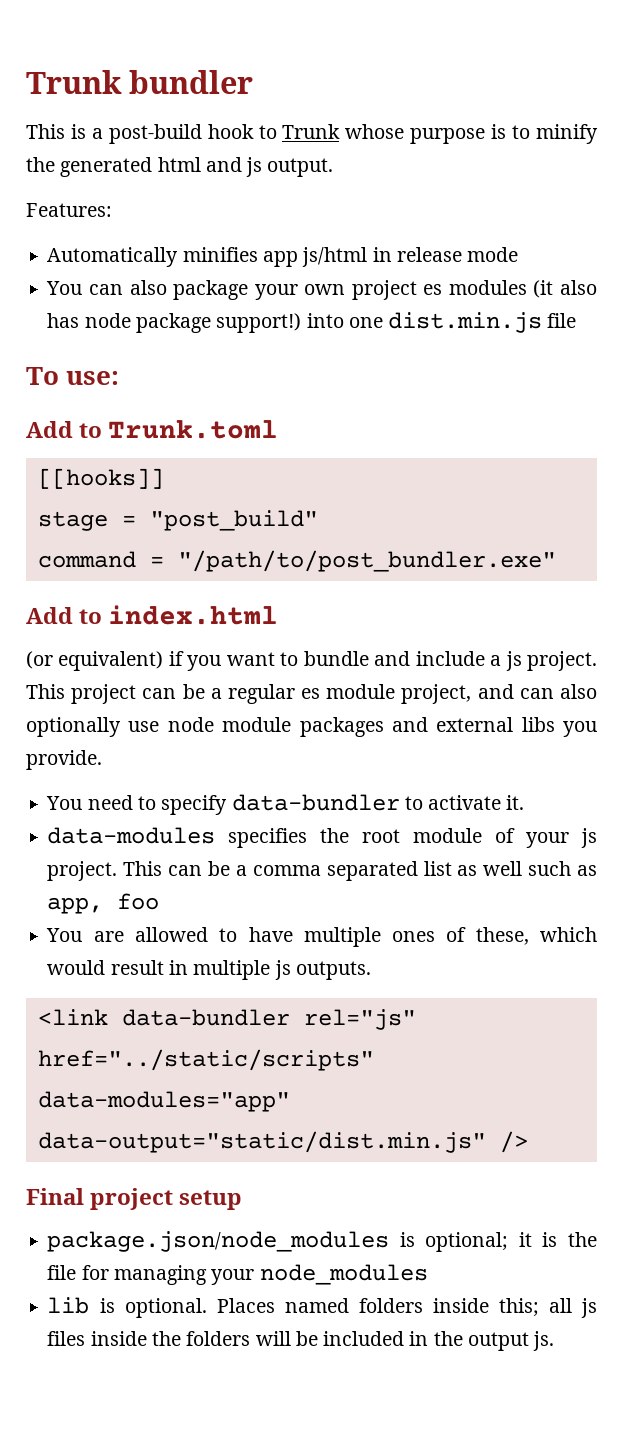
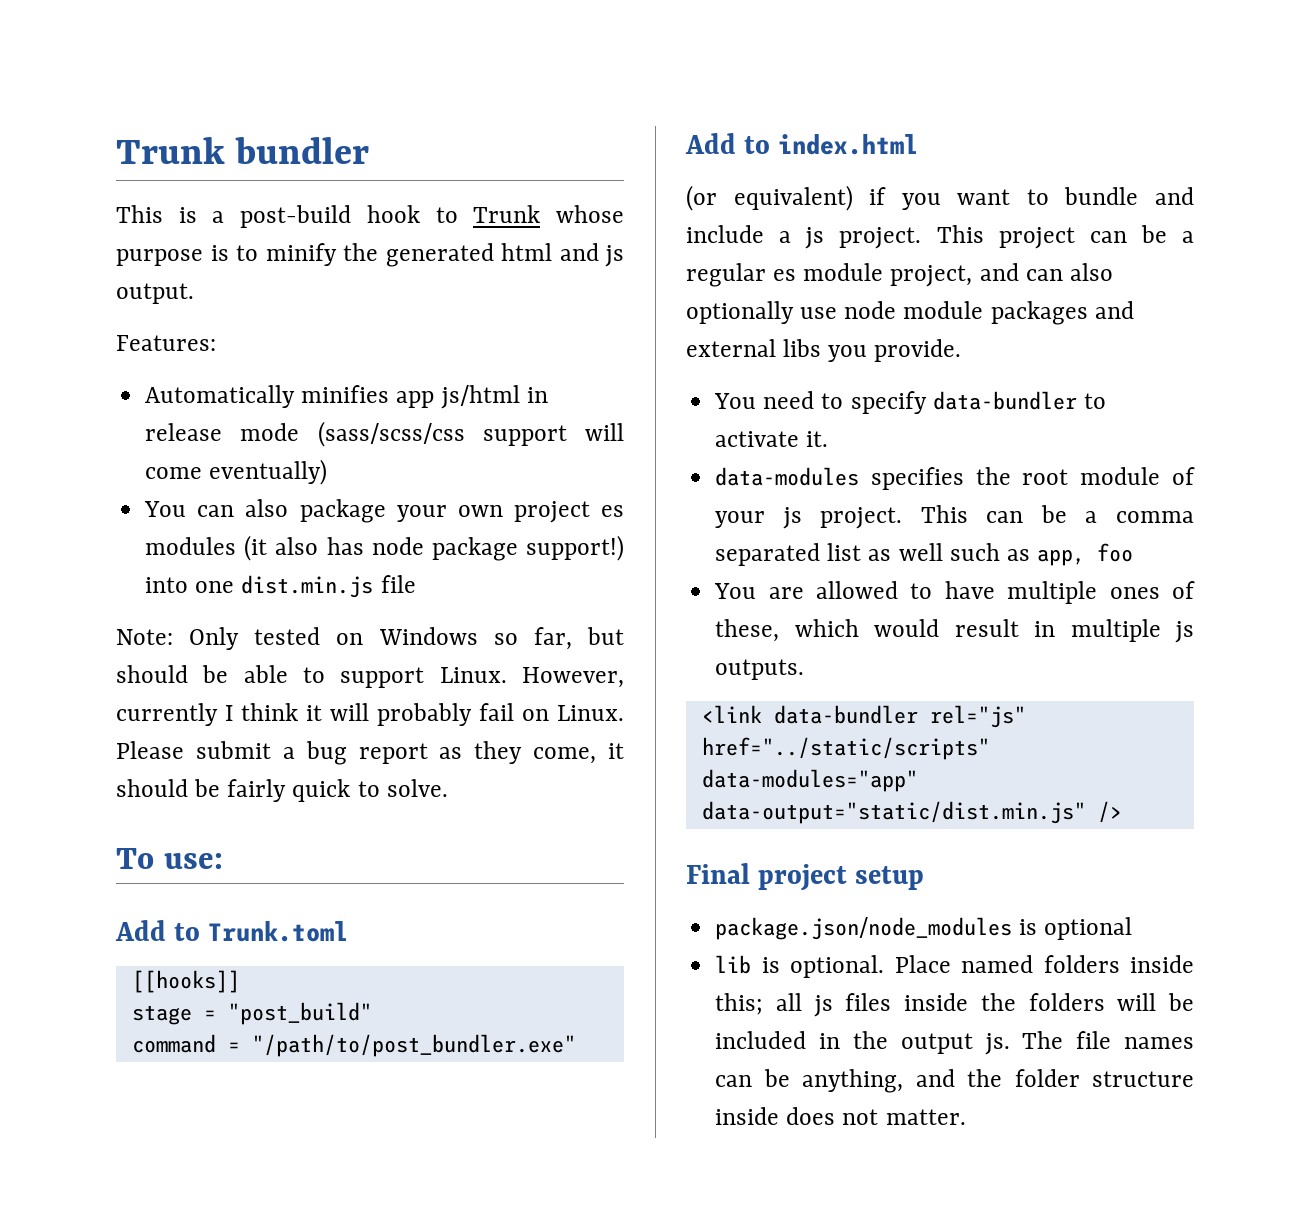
- Automatically minifies app js/html in release mode
+ Automatically minifies app js/html in release mode (sass/scss/css support will come eventually)
+ Note: Only tested on Windows so far, but should be able to support Linux. However, currently I think it will probably fail on Linux. Please submit a bug report as they come, it should be fairly quick to solve.
- package.json/node_modules is optional; it is the file for managing your node_modules
+ package.json/node_modules is optional
- Places named folders inside this; all js files inside the folders will be included in the output js.
+ Place named folders inside this; all js files inside the folders will be included in the output js.
+ The file names can be anything, and the folder structure inside does not matter.

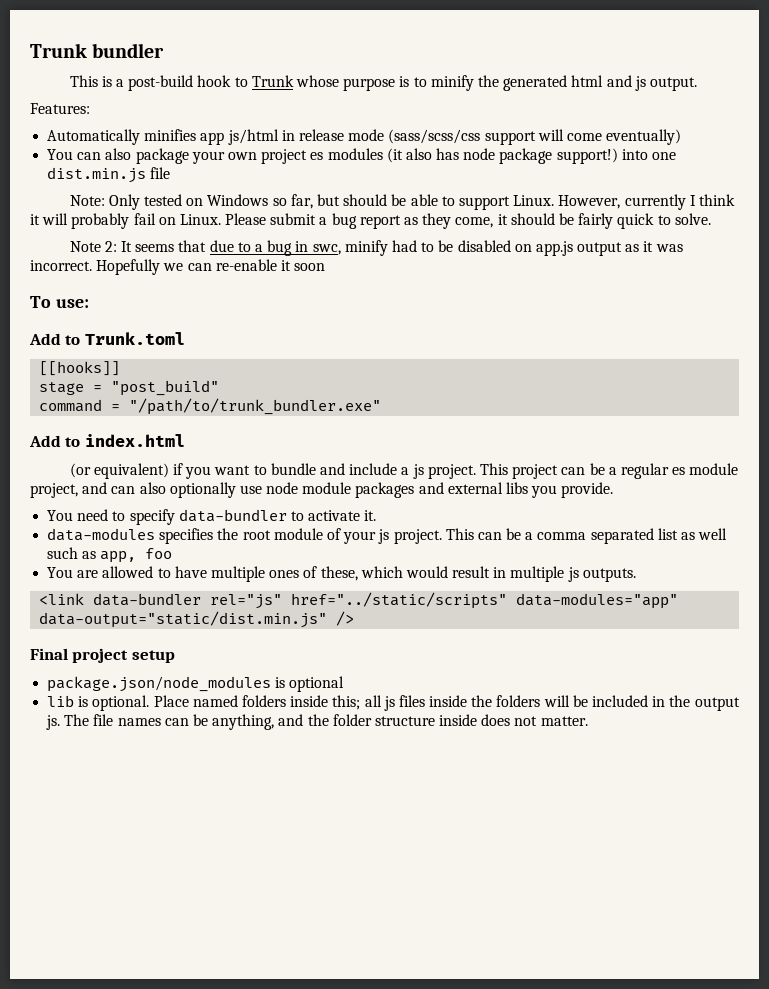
+ Note 2: It seems that due to a bug in swc, minify had to be disabled on app.js output as it was incorrect. Hopefully we can re-enable it soon
- command = "/path/to/post_bundler.exe"
+ command = "/path/to/trunk_bundler.exe"

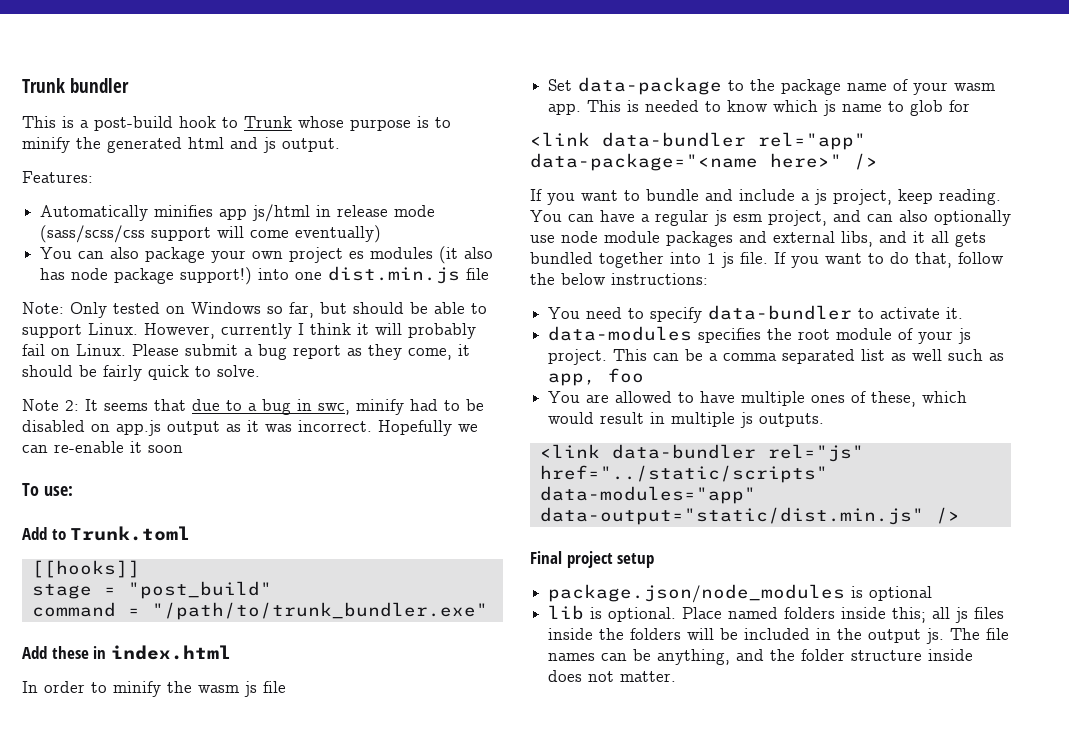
- Add to index.html
+ Add these in index.html
- (or equivalent) if you want to bundle and include a js project. This project can be a regular es module project, and can also optionally use node module packages and external libs you provide.
+ In order to minify the wasm js file
+ Set data-package to the package name of your wasm app. This is needed to know which js name to glob for
+ <link data-bundler rel="app" data-package="<name here>" />
+ If you want to bundle and include a js project, keep reading. You can have a regular js esm project, and can also optionally use node module packages and external libs, and it all gets bundled together into 1 js file. If you want to do that, follow the below instructions:

